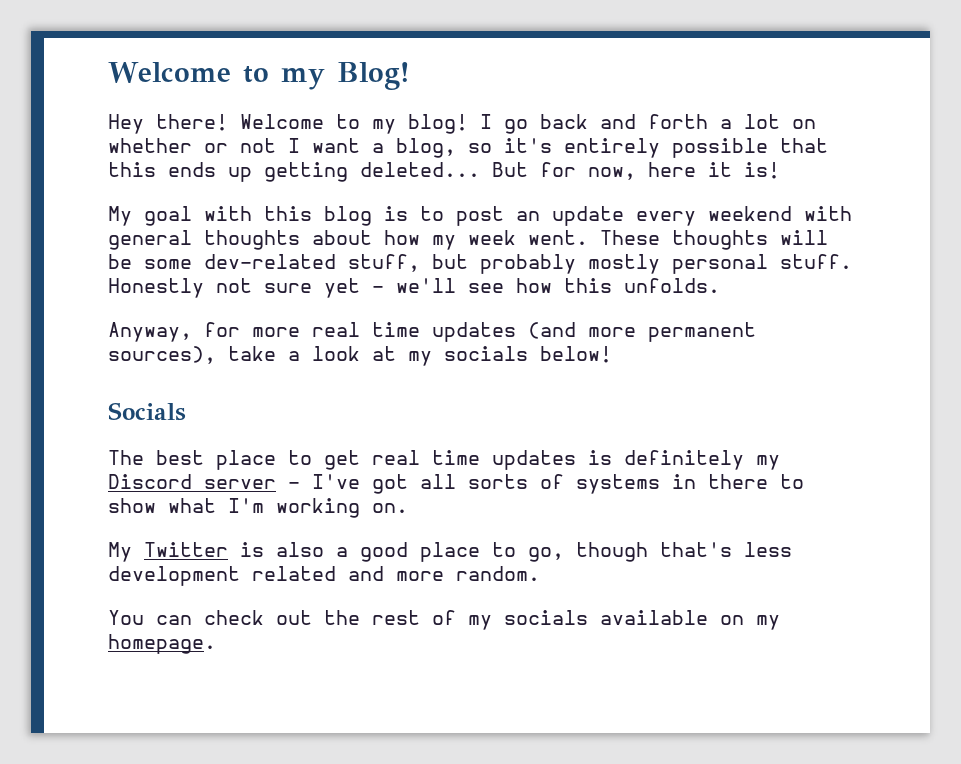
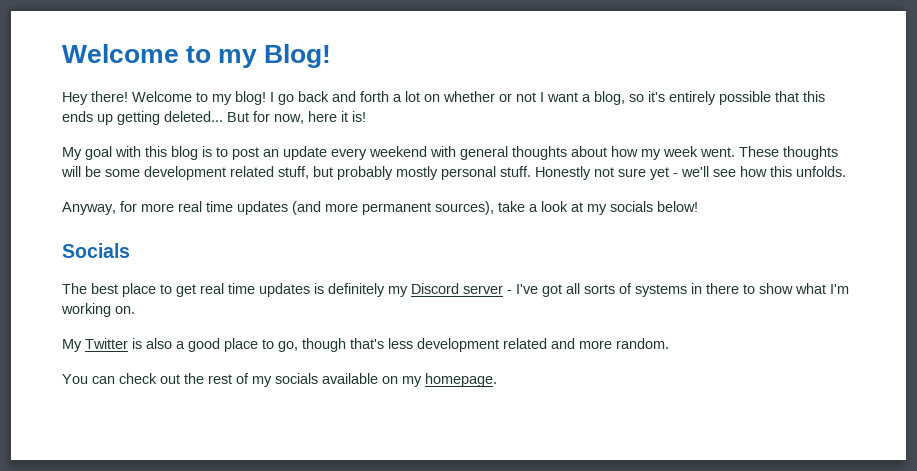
- These thoughts will be some dev-related stuff, but probably mostly personal stuff.
+ These thoughts will be some development related stuff, but probably mostly personal stuff.

